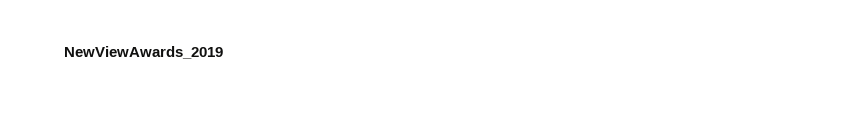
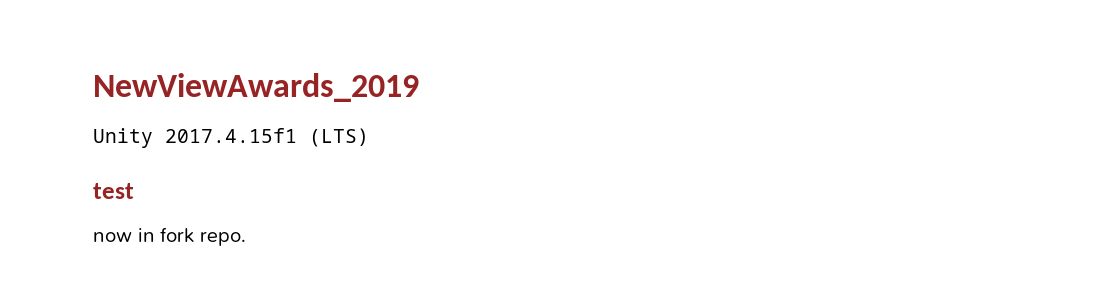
+ Unity 2017.4.15f1 (LTS)
+ test
+ now in fork repo.

